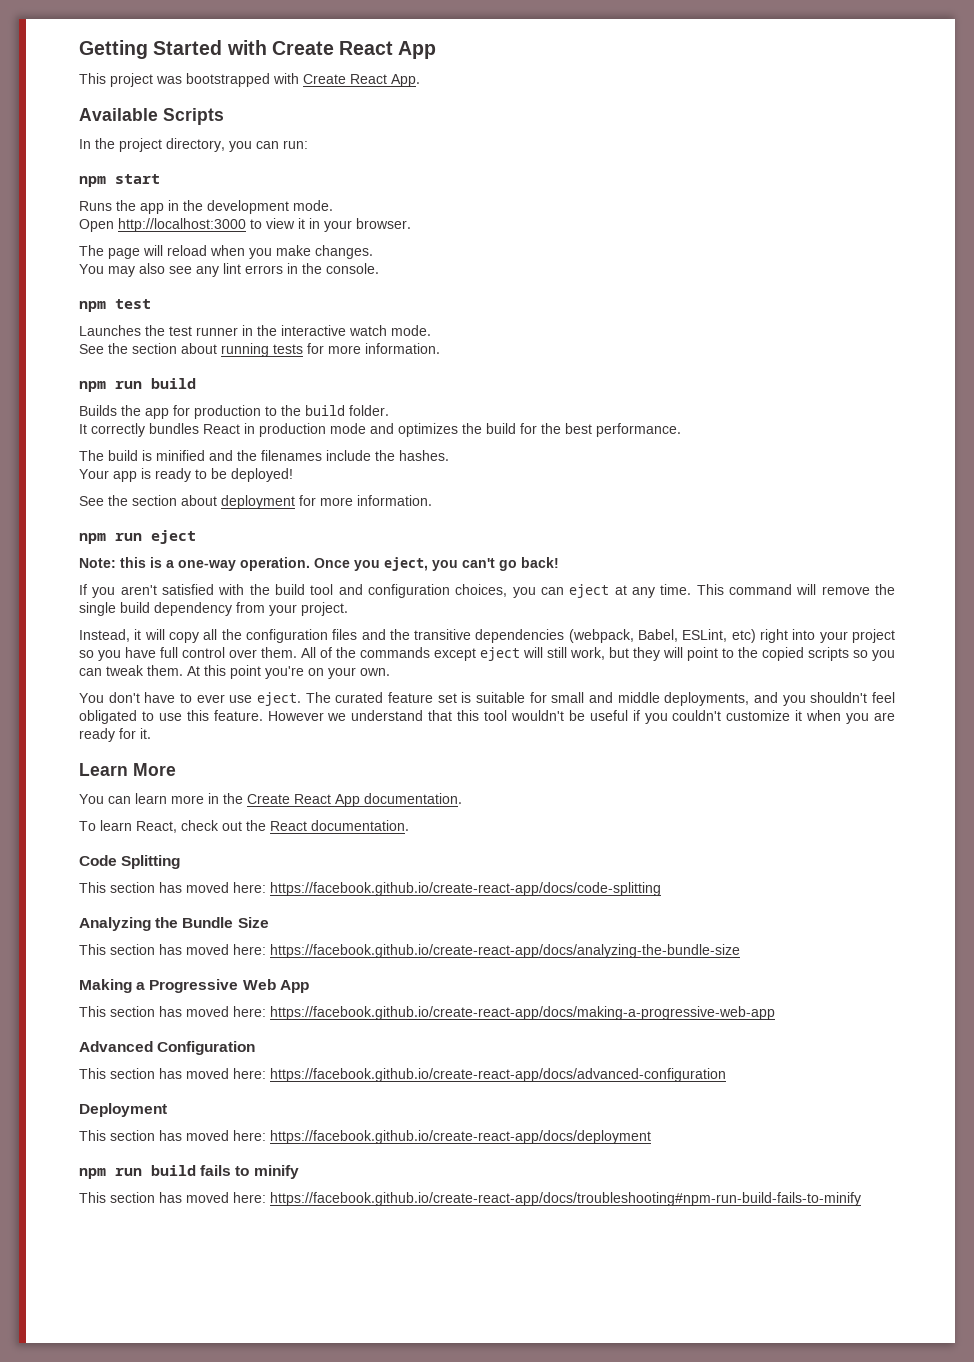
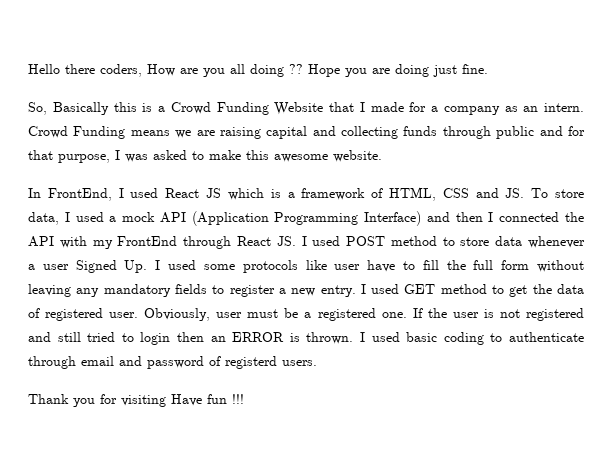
- Getting Started with Create React App
- This project was bootstrapped with Create React App.
- Available Scripts
- In the project directory, you can run:
- npm start
- Runs the app in the development mode.
- Open http://localhost:3000 to view it in your browser.
- The page will reload when you make changes.
- You may also see any lint errors in the console.
- npm test
- Launches the test runner in the interactive watch mode.
- See the section about running tests for more information.
- npm run build
- Builds the app for production to the build folder.
- It correctly bundles React in production mode and optimizes the build for the best performance.
- The build is minified and the filenames include the hashes.
- Your app is ready to be deployed!
- See the section about deployment for more information.
- npm run eject
- Note: this is a one-way operation. Once you eject, you can't go back!
- If you aren't satisfied with the build tool and configuration choices, you can eject at any time. This command will remove the single build dependency from your project.
- Instead, it will copy all the configuration files and the transitive dependencies (webpack, Babel, ESLint, etc) right into your project so you have full control over them. All of the commands except eject will still work, but they will point to the copied scripts so you can tweak them. At this point you're on your own.
- You don't have to ever use eject. The curated feature set is suitable for small and middle deployments, and you shouldn't feel obligated to use this feature. However we understand that this tool wouldn't be useful if you couldn't customize it when you are ready for it.
- Learn More
- You can learn more in the Create React App documentation.
- To learn React, check out the React documentation.
- Code Splitting
- This section has moved here: https://facebook.github.io/create-react-app/docs/code-splitting
- Analyzing the Bundle Size
- This section has moved here: https://facebook.github.io/create-react-app/docs/analyzing-the-bundle-size
- Making a Progressive Web App
- This section has moved here: https://facebook.github.io/create-react-app/docs/making-a-progressive-web-app
- Advanced Configuration
- This section has moved here: https://facebook.github.io/create-react-app/docs/advanced-configuration
- Deployment
- This section has moved here: https://facebook.github.io/create-react-app/docs/deployment
- npm run build fails to minify
- This section has moved here: https://facebook.github.io/create-react-app/docs/troubleshooting#npm-run-build-fails-to-minify
+ Hello there coders, How are you all doing ?? Hope you are doing just fine.
+ So, Basically this is a Crowd Funding Website that I made for a company as an intern. Crowd Funding means we are raising capital and collecting funds through public and for that purpose, I was asked to make this awesome website.
+ In FrontEnd, I used React JS which is a framework of HTML, CSS and JS. To store data, I used a mock API (Application Programming Interface) and then I connected the API with my FrontEnd through React JS. I used POST method to store data whenever a user Signed Up. I used some protocols like user have to fill the full form without leaving any mandatory fields to register a new entry. I used GET method to get the data of registered user. Obviously, user must be a registered one. If the user is not registered and still tried to login then an ERROR is thrown. I used basic coding to authenticate through email and password of registerd users.
+ Thank you for visiting Have fun !!!

